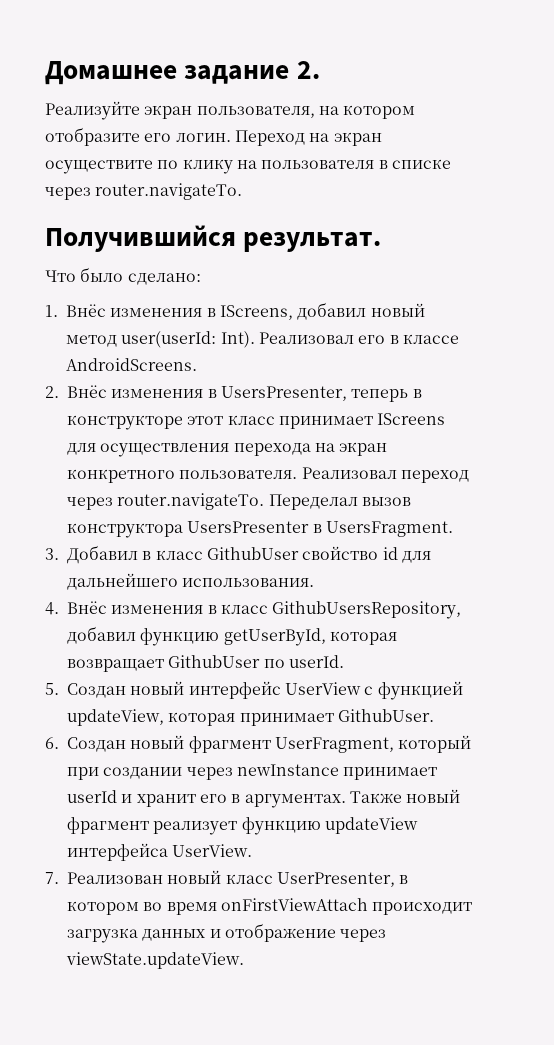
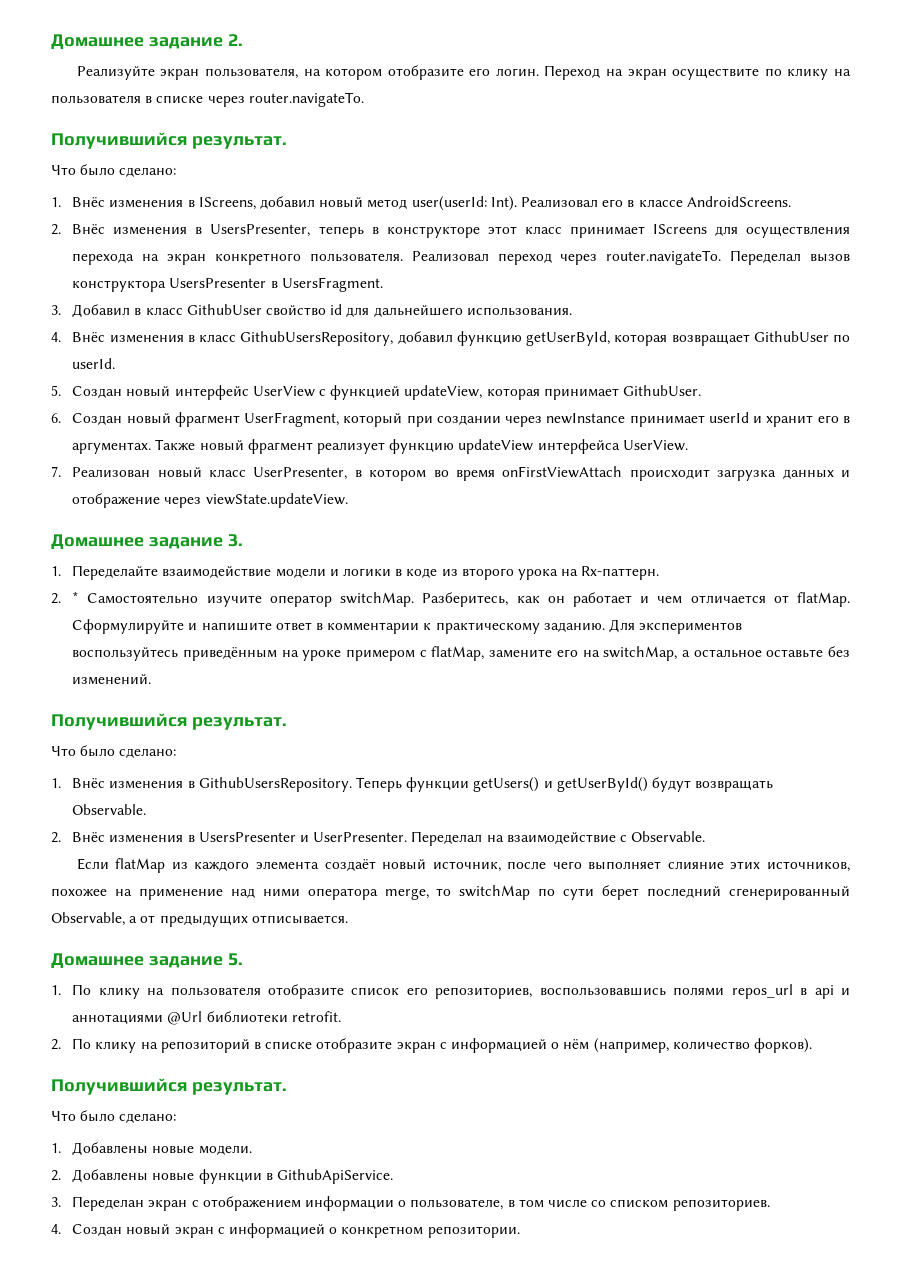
+ Домашнее задание 3.
+ 1. Переделайте взаимодействие модели и логики в коде из второго урока на Rx-паттерн.
+ 2. * Самостоятельно изучите оператор switchMap. Разберитесь, как он работает и чем отличается от flatMap. Сформулируйте и напишите ответ в комментарии к практическому заданию. Для экспериментов воспользуйтесь приведённым на уроке примером с flatMap, замените его на switchMap, а остальное оставьте без изменений.
+ Получившийся результат.
+ Что было сделано:
+ 1. Внёс изменения в GithubUsersRepository. Теперь функции getUsers() и getUserById() будут возвращать Observable.
+ 2. Внёс изменения в UsersPresenter и UserPresenter. Переделал на взаимодействие с Observable.
+ Если flatMap из каждого элемента создаёт новый источник, после чего выполняет слияние этих источников, похожее на применение над ними оператора merge, то switchMap по сути берет последний сгенерированный Observable, а от предыдущих отписывается.
+ Домашнее задание 5.
+ 1. По клику на пользователя отобразите список его репозиториев, воспользовавшись полями repos_url в api и аннотациями @Url библиотеки retrofit.
+ 2. По клику на репозиторий в списке отобразите экран с информацией о нём (например, количество форков).
+ Получившийся результат.
+ Что было сделано:
+ 1. Добавлены новые модели.
+ 2. Добавлены новые функции в GithubApiService.
+ 3. Переделан экран с отображением информации о пользователе, в том числе со списком репозиториев.
+ 4. Создан новый экран с информацией о конкретном репозитории.

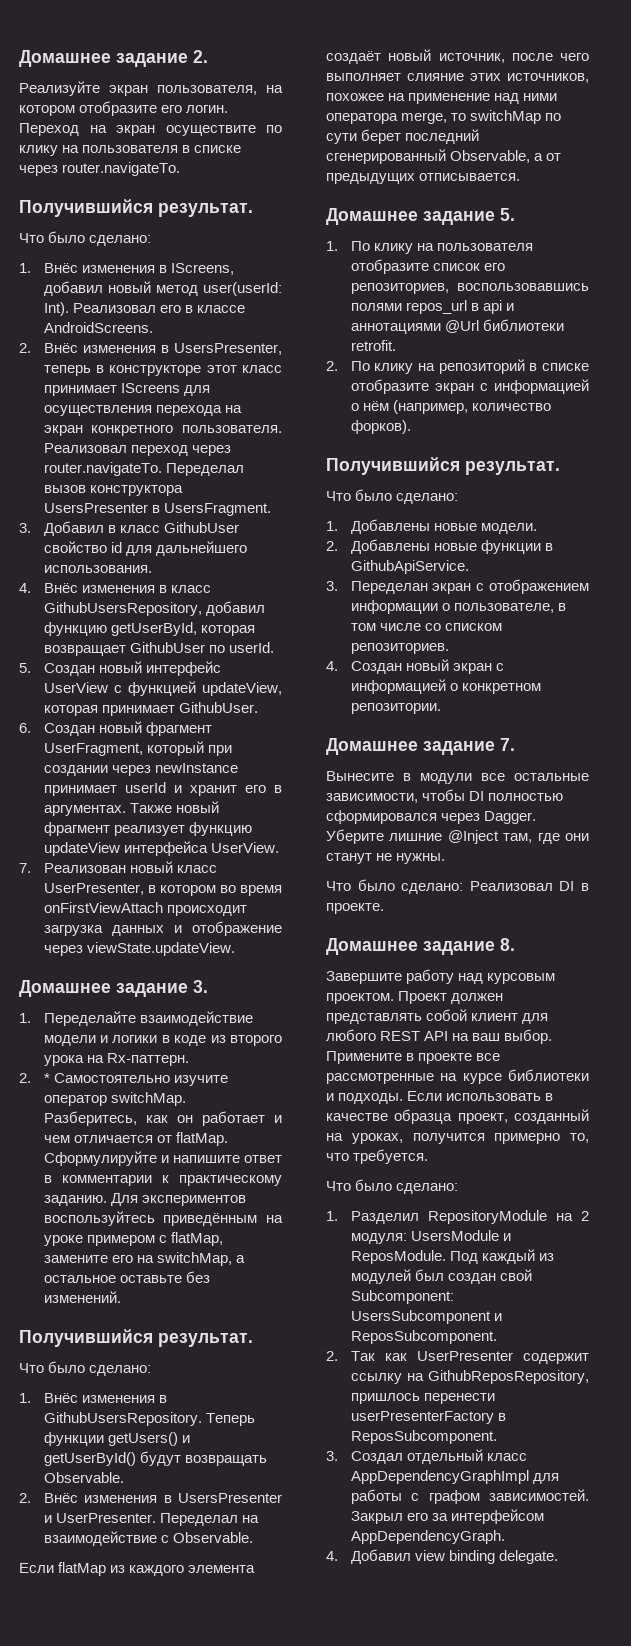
+ Домашнее задание 7.
+ Вынесите в модули все остальные зависимости, чтобы DI полностью сформировался через Dagger. Уберите лишние @Inject там, где они станут не нужны.
+ Что было сделано: Реализовал DI в проекте.
+ Домашнее задание 8.
+ Завершите работу над курсовым проектом. Проект должен представлять собой клиент для любого REST API на ваш выбор. Примените в проекте все рассмотренные на курсе библиотеки и подходы. Если использовать в качестве образца проект, созданный на уроках, получится примерно то, что требуется.
+ Что было сделано:
+ 1. Разделил RepositoryModule на 2 модуля: UsersModule и ReposModule. Под каждый из модулей был создан свой Subcomponent: UsersSubcomponent и ReposSubcomponent.
+ 2. Так как UserPresenter содержит ссылку на GithubReposRepository, пришлось перенести userPresenterFactory в ReposSubcomponent.
+ 3. Создал отдельный класс AppDependencyGraphImpl для работы с графом зависимостей. Закрыл его за интерфейсом AppDependencyGraph.
+ 4. Добавил view binding delegate.

